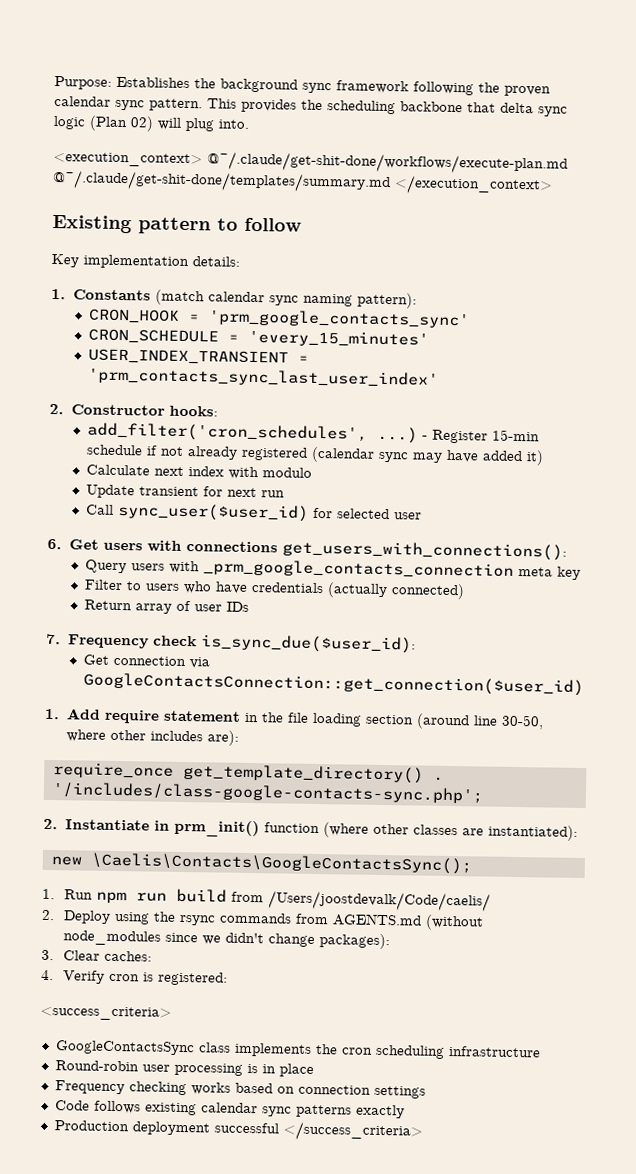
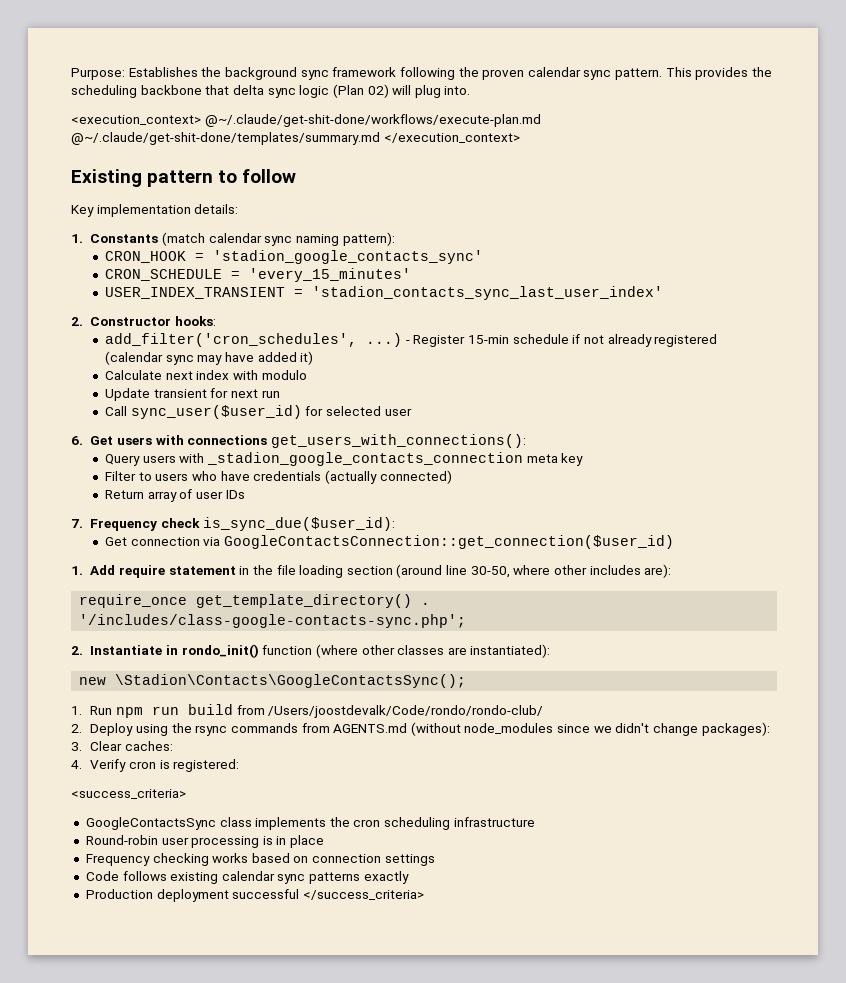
- CRON_HOOK = 'prm_google_contacts_sync'
+ CRON_HOOK = 'stadion_google_contacts_sync'
- USER_INDEX_TRANSIENT = 'prm_contacts_sync_last_user_index'
+ USER_INDEX_TRANSIENT = 'stadion_contacts_sync_last_user_index'
- Query users with _prm_google_contacts_connection meta key
+ Query users with _stadion_google_contacts_connection meta key
- 2. Instantiate in prm_init() function (where other classes are instantiated):
+ 2. Instantiate in rondo_init() function (where other classes are instantiated):
- new \Caelis\Contacts\GoogleContactsSync();
+ new \Stadion\Contacts\GoogleContactsSync();
- 1. Run npm run build from /Users/joostdevalk/Code/caelis/
+ 1. Run npm run build from /Users/joostdevalk/Code/rondo/rondo-club/

